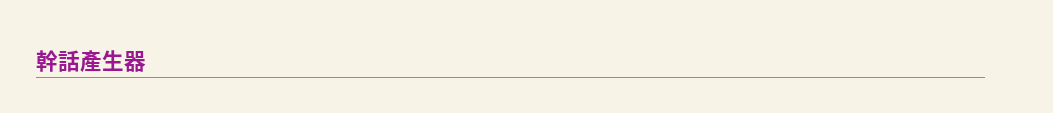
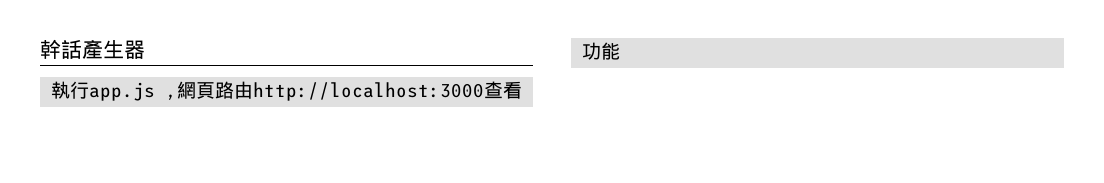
+ 執行app.js ,網頁路由http://localhost:3000查看功能

